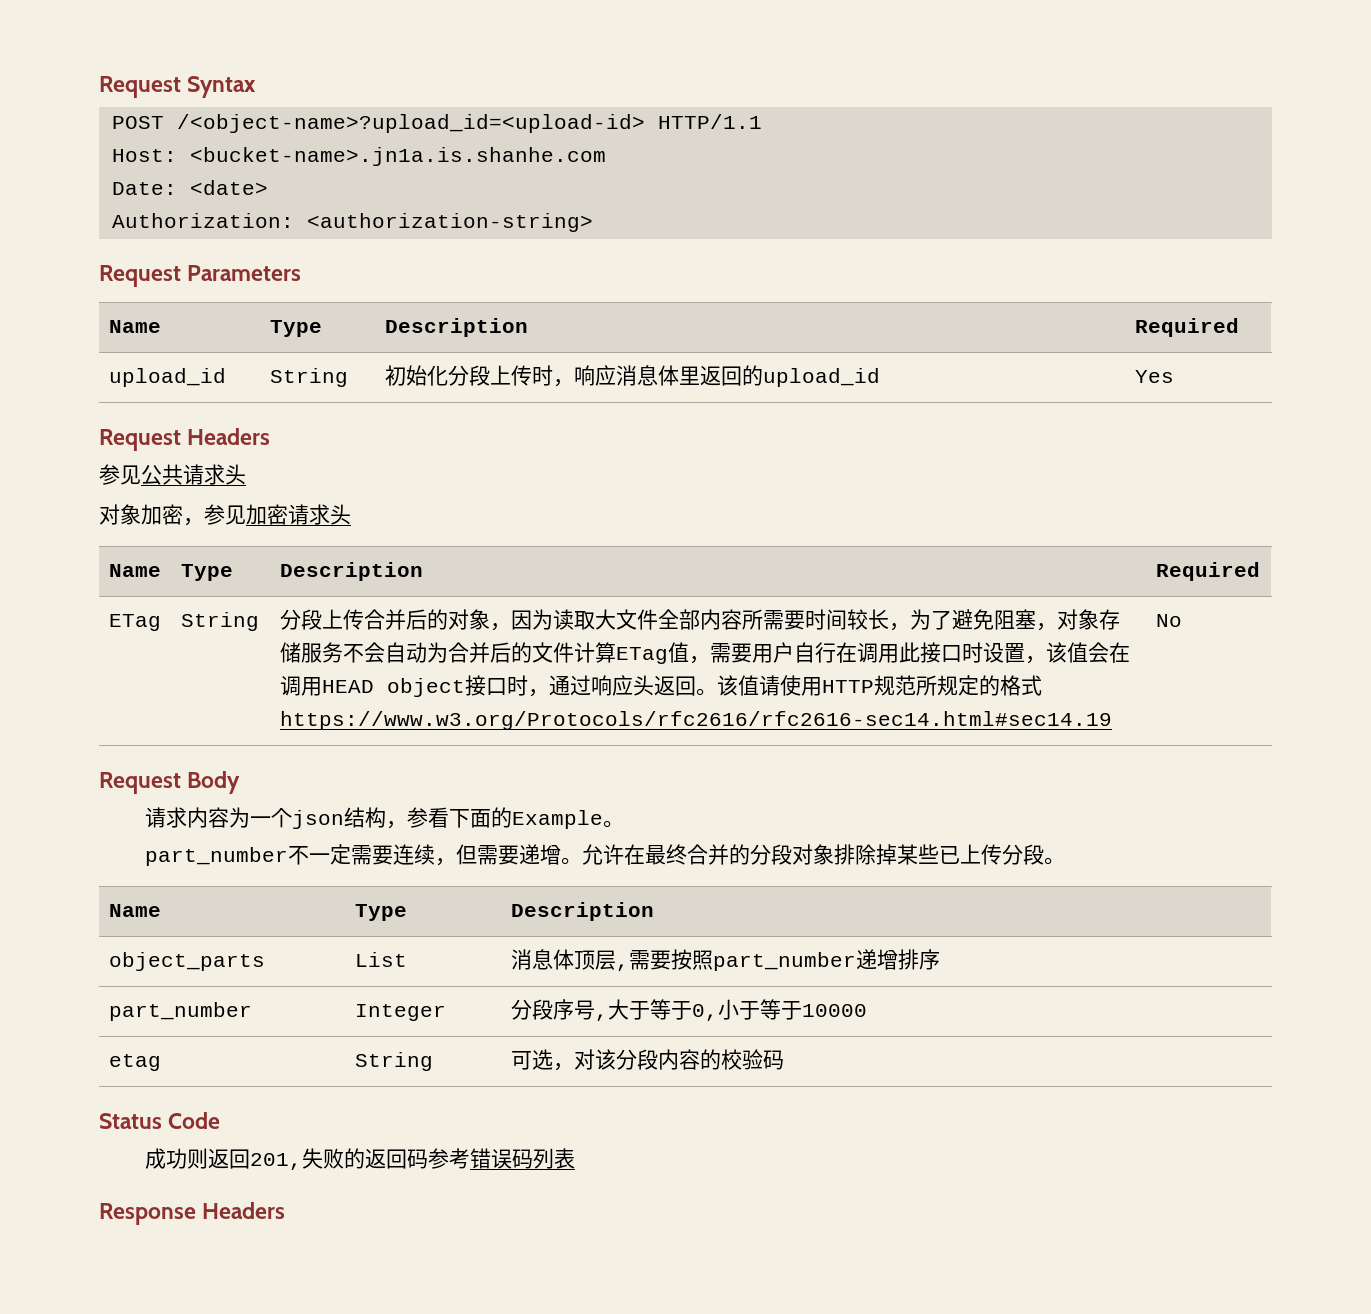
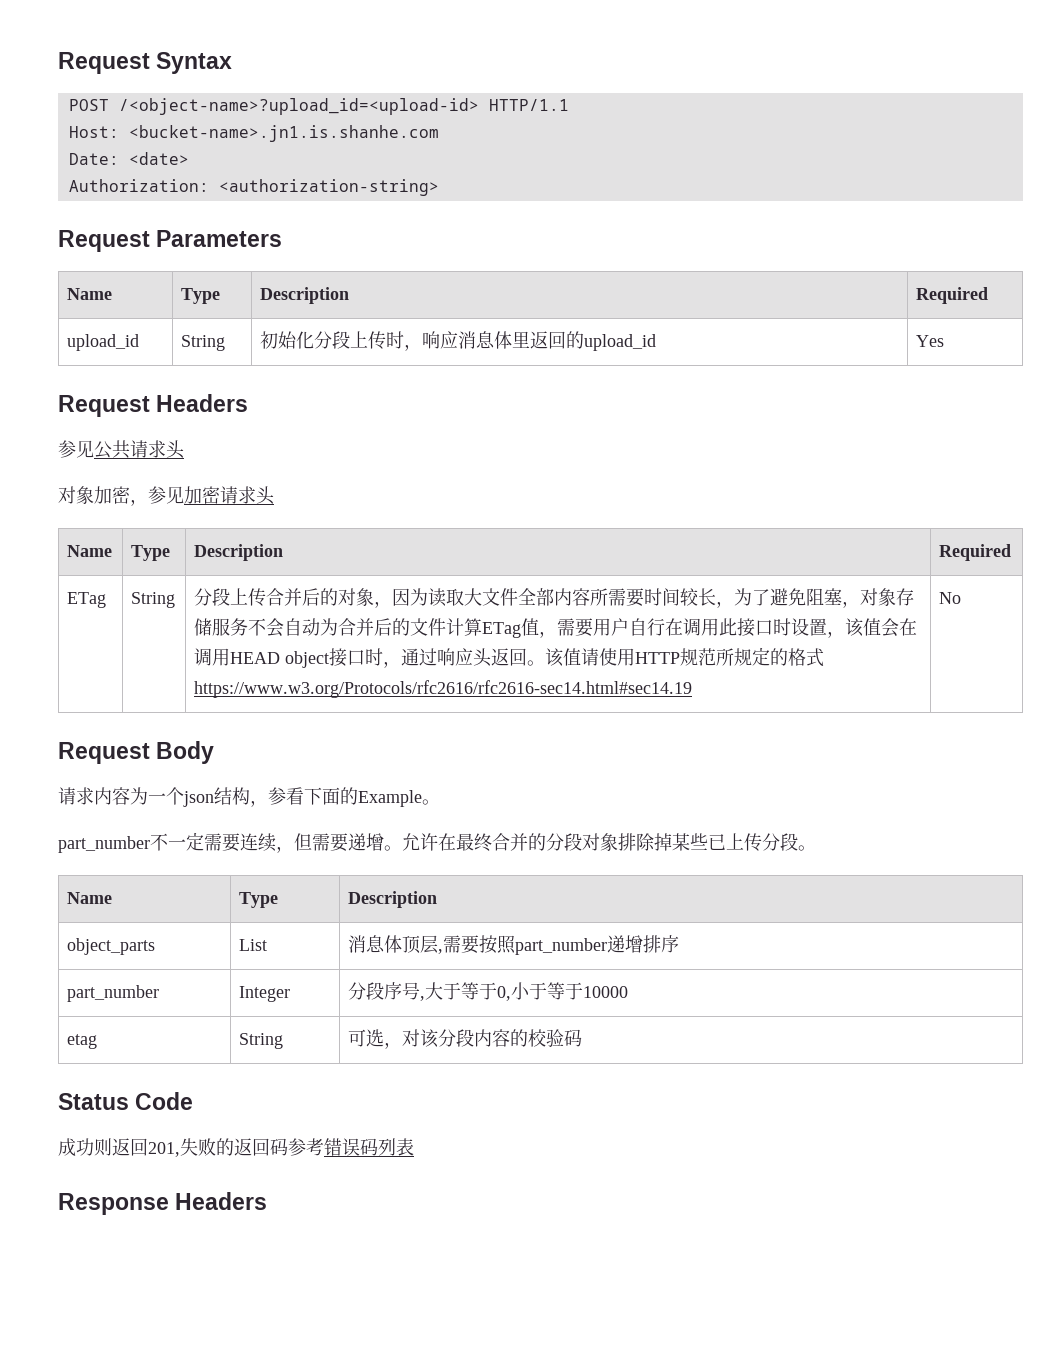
- Host: <bucket-name>.jn1a.is.shanhe.com
+ Host: <bucket-name>.jn1.is.shanhe.com

